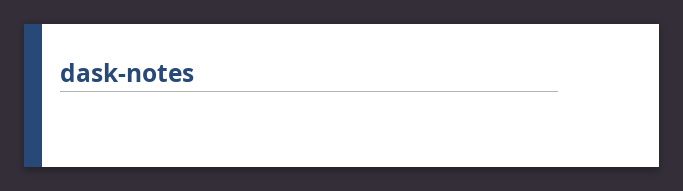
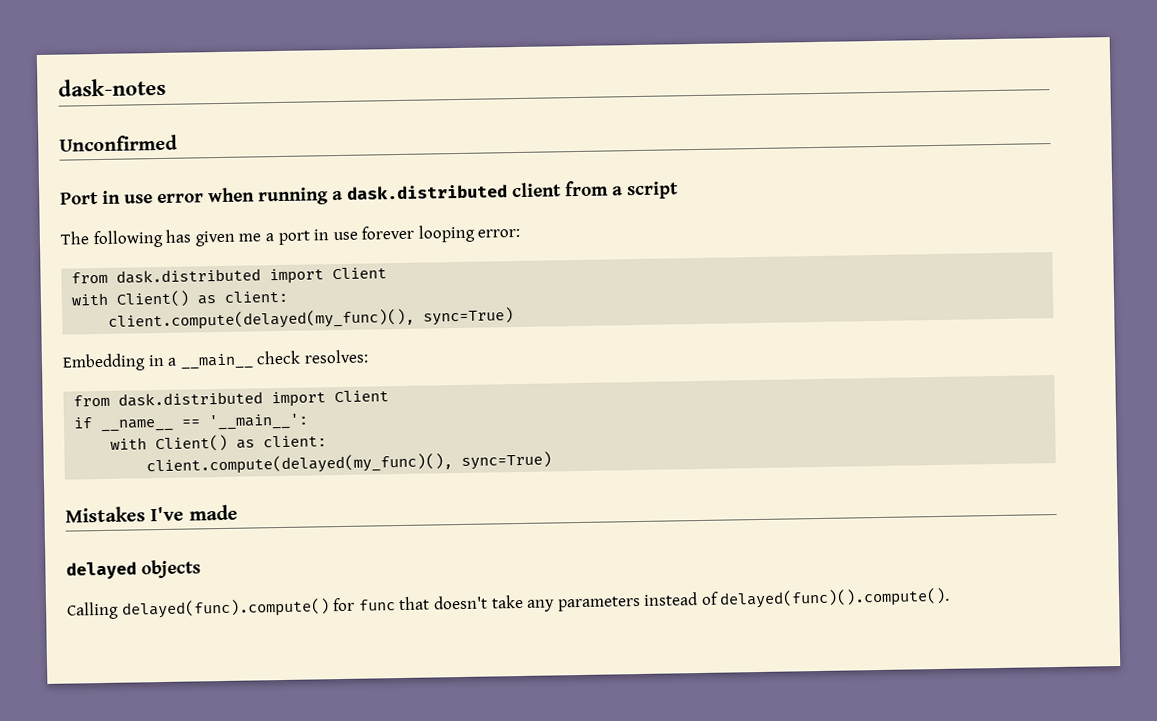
+ Unconfirmed
+ Port in use error when running a dask.distributed client from a script
+ The following has given me a port in use forever looping error:
+ from dask.distributed import Client
+ with Client() as client:
+ client.compute(delayed(my_func)(), sync=True)
+ Embedding in a __main__ check resolves:
+ from dask.distributed import Client
+ if __name__ == '__main__':
+ with Client() as client:
+ client.compute(delayed(my_func)(), sync=True)
+ Mistakes I've made
+ delayed objects
+ Calling delayed(func).compute() for func that doesn't take any parameters instead of delayed(func)().compute().

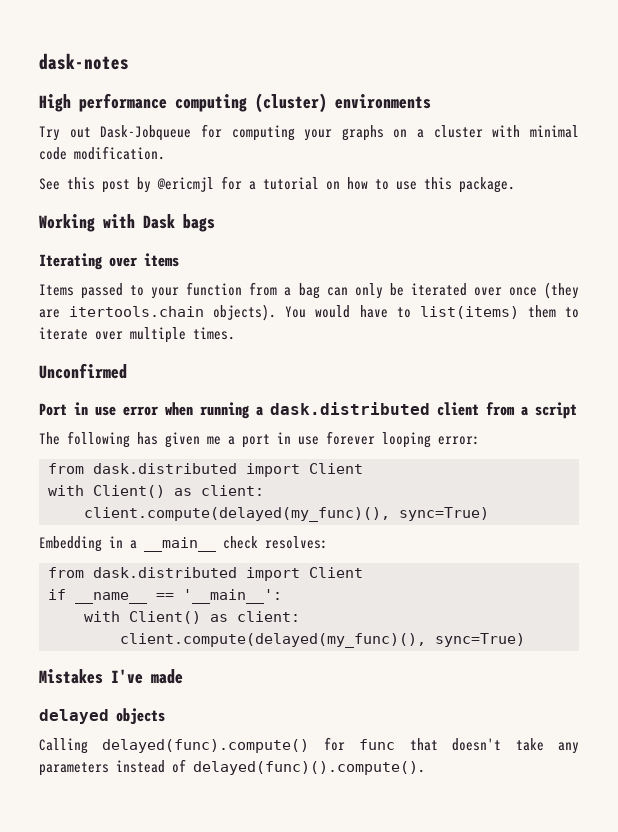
+ High performance computing (cluster) environments
+ Try out Dask-Jobqueue for computing your graphs on a cluster with minimal code modification.
+ See this post by @ericmjl for a tutorial on how to use this package.
+ Working with Dask bags
+ Iterating over items
+ Items passed to your function from a bag can only be iterated over once (they are itertools.chain objects). You would have to list(items) them to iterate over multiple times.

